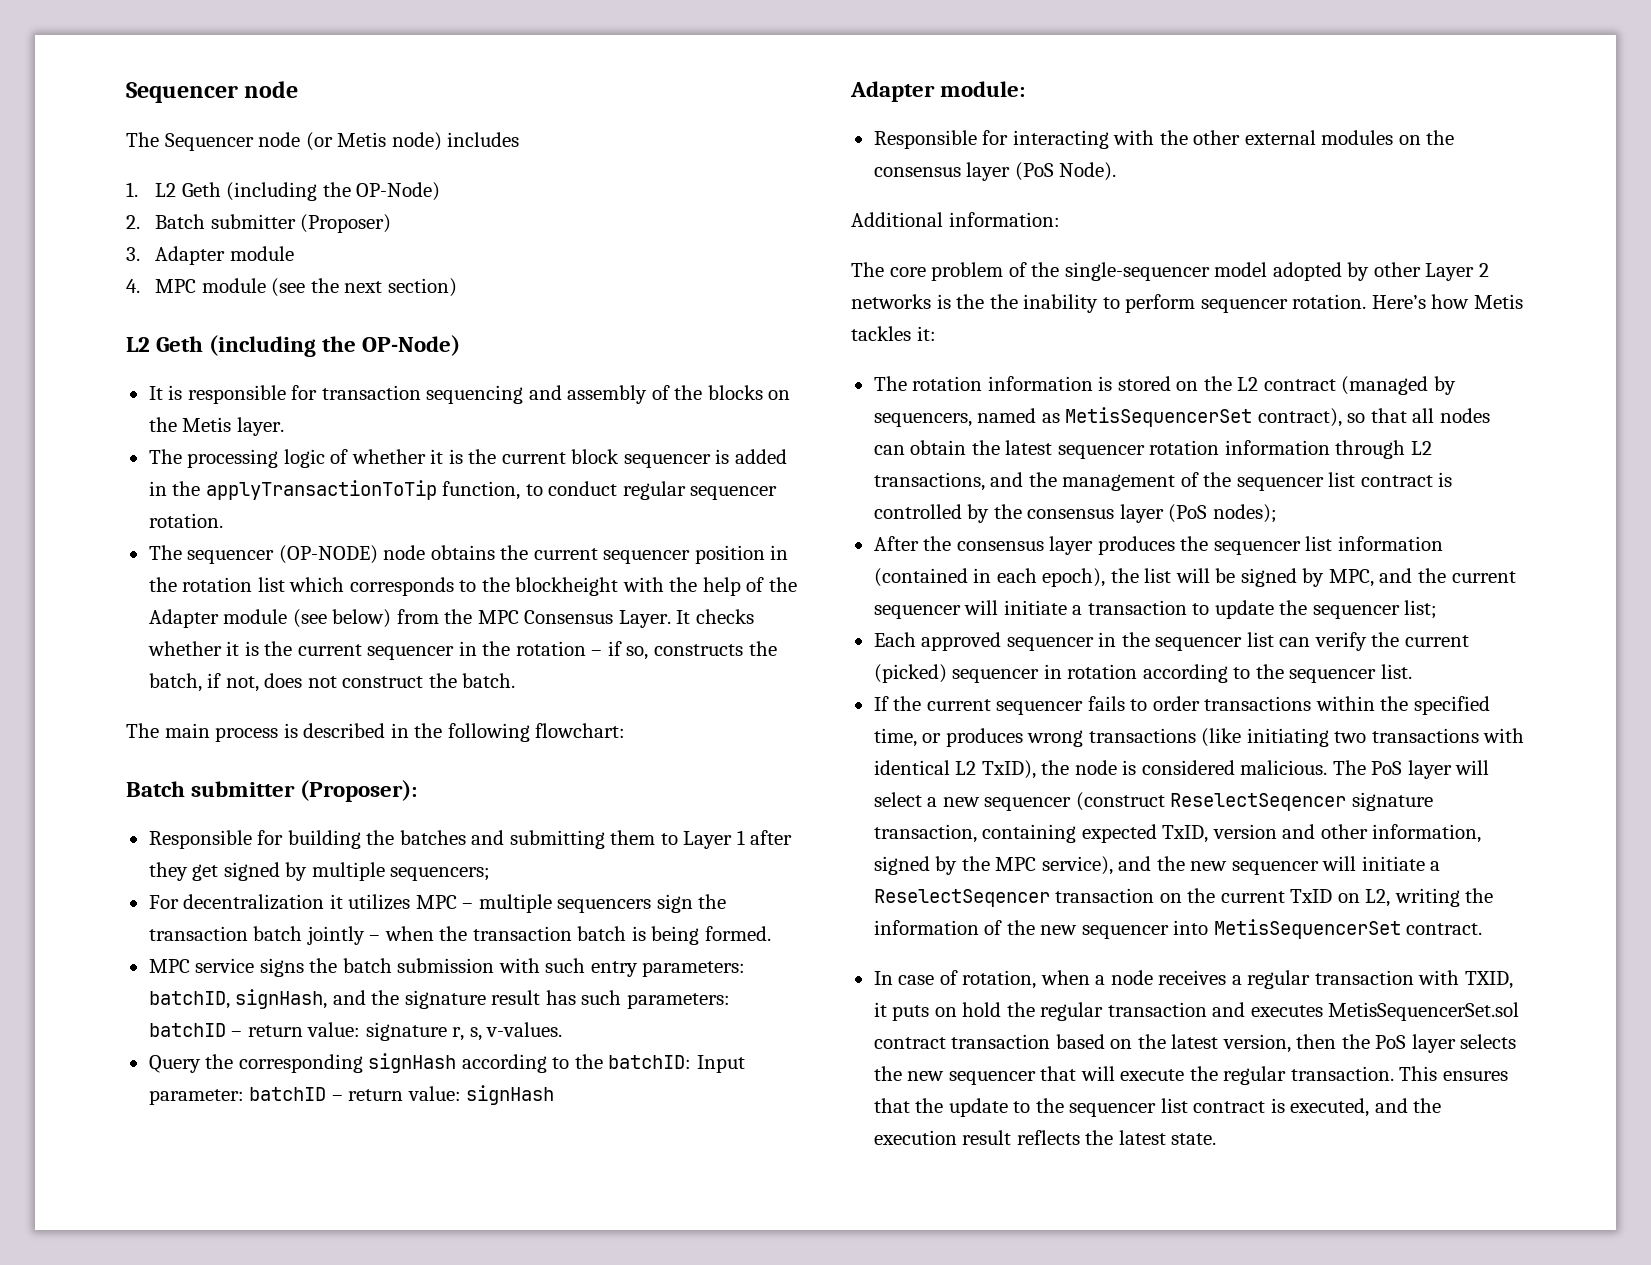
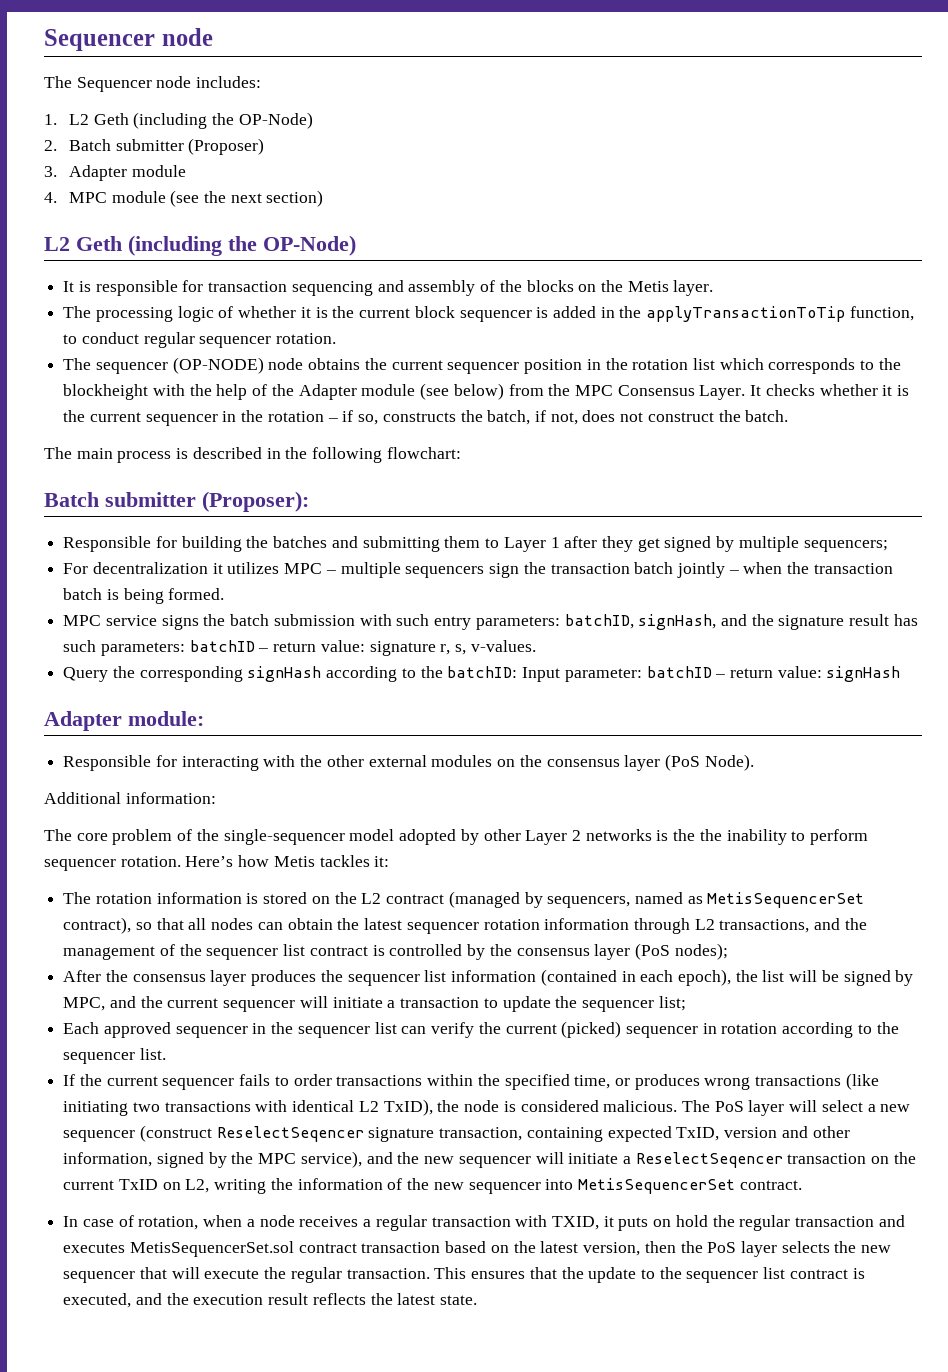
- The Sequencer node (or Metis node) includes
+ The Sequencer node includes:

